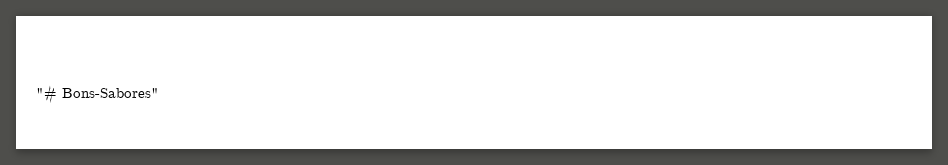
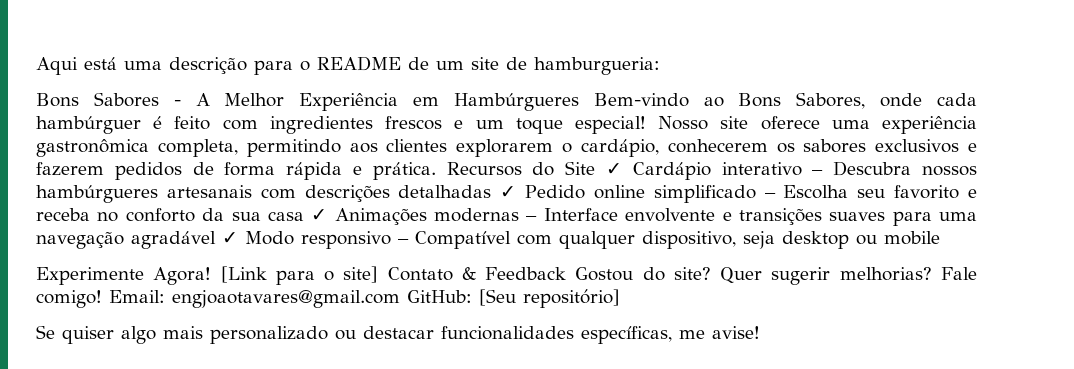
- "# Bons-Sabores"
+ Aqui está uma descrição para o README de um site de hamburgueria:
+ Bons Sabores - A Melhor Experiência em Hambúrgueres Bem-vindo ao Bons Sabores, onde cada hambúrguer é feito com ingredientes frescos e um toque especial! Nosso site oferece uma experiência gastronômica completa, permitindo aos clientes explorarem o cardápio, conhecerem os sabores exclusivos e fazerem pedidos de forma rápida e prática. Recursos do Site ✓ Cardápio interativo – Descubra nossos hambúrgueres artesanais com descrições detalhadas ✓ Pedido online simplificado – Escolha seu favorito e receba no conforto da sua casa ✓ Animações modernas – Interface envolvente e transições suaves para uma navegação agradável ✓ Modo responsivo – Compatível com qualquer dispositivo, seja desktop ou mobile
+ Experimente Agora! [Link para o site] Contato & Feedback Gostou do site? Quer sugerir melhorias? Fale comigo! Email: engjoaotavares@gmail.com GitHub: [Seu repositório]
+ Se quiser algo mais personalizado ou destacar funcionalidades específicas, me avise!

